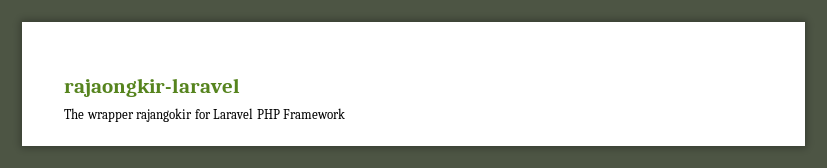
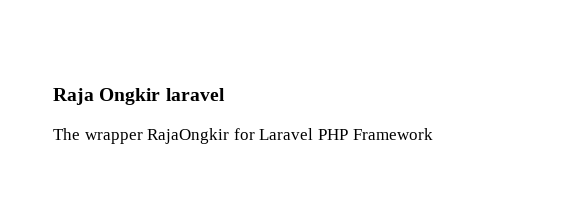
- rajaongkir-laravel
+ Raja Ongkir laravel
- The wrapper rajangokir for Laravel PHP Framework
+ The wrapper RajaOngkir for Laravel PHP Framework

